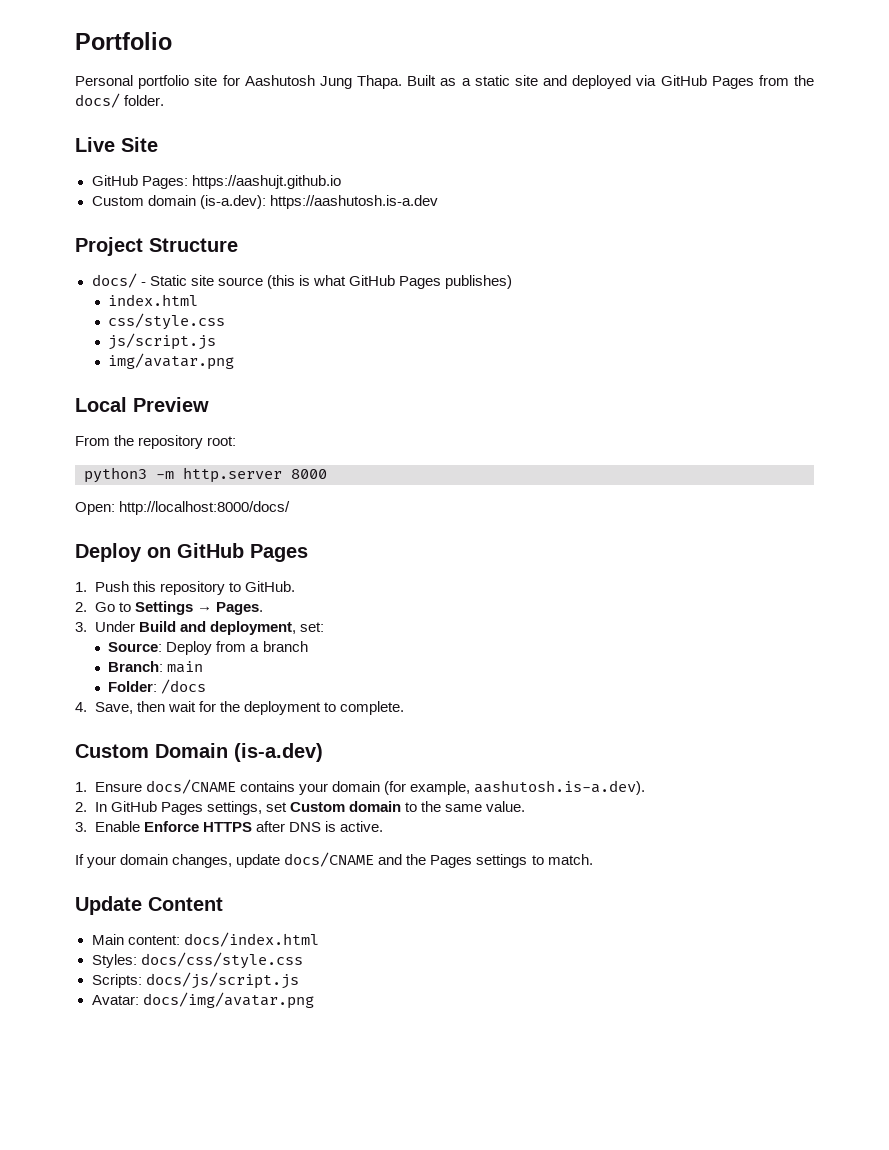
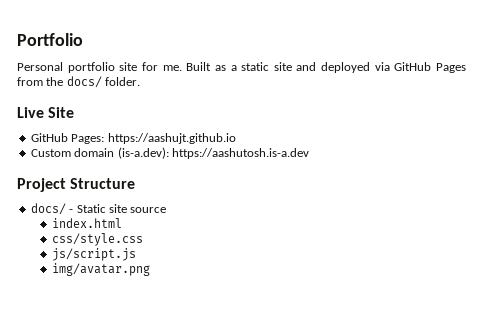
- Personal portfolio site for Aashutosh Jung Thapa.
+ Personal portfolio site for me.
- docs/ - Static site source (this is what GitHub Pages publishes)
+ docs/ - Static site source
  index.html
  css/style.css
  js/script.js
  img/avatar.png
- Local Preview
- From the repository root:
- python3 -m http.server 8000
- Open: http://localhost:8000/docs/
- Deploy on GitHub Pages
- 1. Push this repository to GitHub.
- 2. Go to Settings → Pages.
- 3. Under Build and deployment, set:
- Source: Deploy from a branch
- Branch: main
- Folder: /docs
- 4. Save, then wait for the deployment to complete.
- Custom Domain (is-a.dev)
- 1. Ensure docs/CNAME contains your domain (for example, aashutosh.is-a.dev).
- 2. In GitHub Pages settings, set Custom domain to the same value.
- 3. Enable Enforce HTTPS after DNS is active.
- If your domain changes, update docs/CNAME and the Pages settings to match.
- Update Content
- Main content: docs/index.html
- Styles: docs/css/style.css
- Scripts: docs/js/script.js
- Avatar: docs/img/avatar.png

